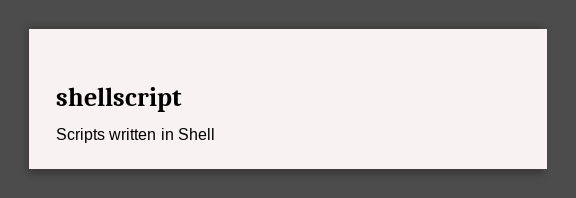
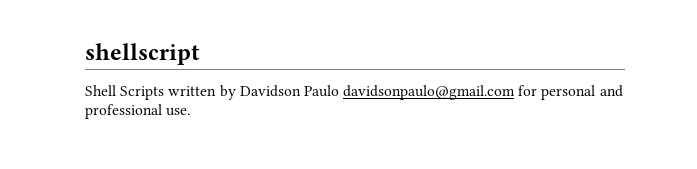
- Scripts written in Shell
+ Shell Scripts written by Davidson Paulo davidsonpaulo@gmail.com for personal and professional use.

